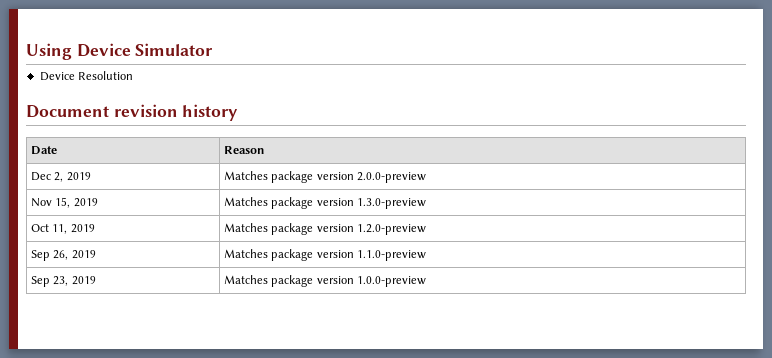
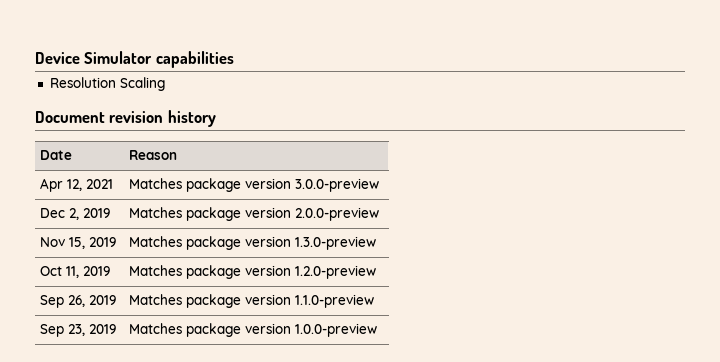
- Using Device Simulator
- Device Resolution
+ Device Simulator capabilities
+ Resolution Scaling
+ Apr 12, 2021 | Matches package version 3.0.0-preview

